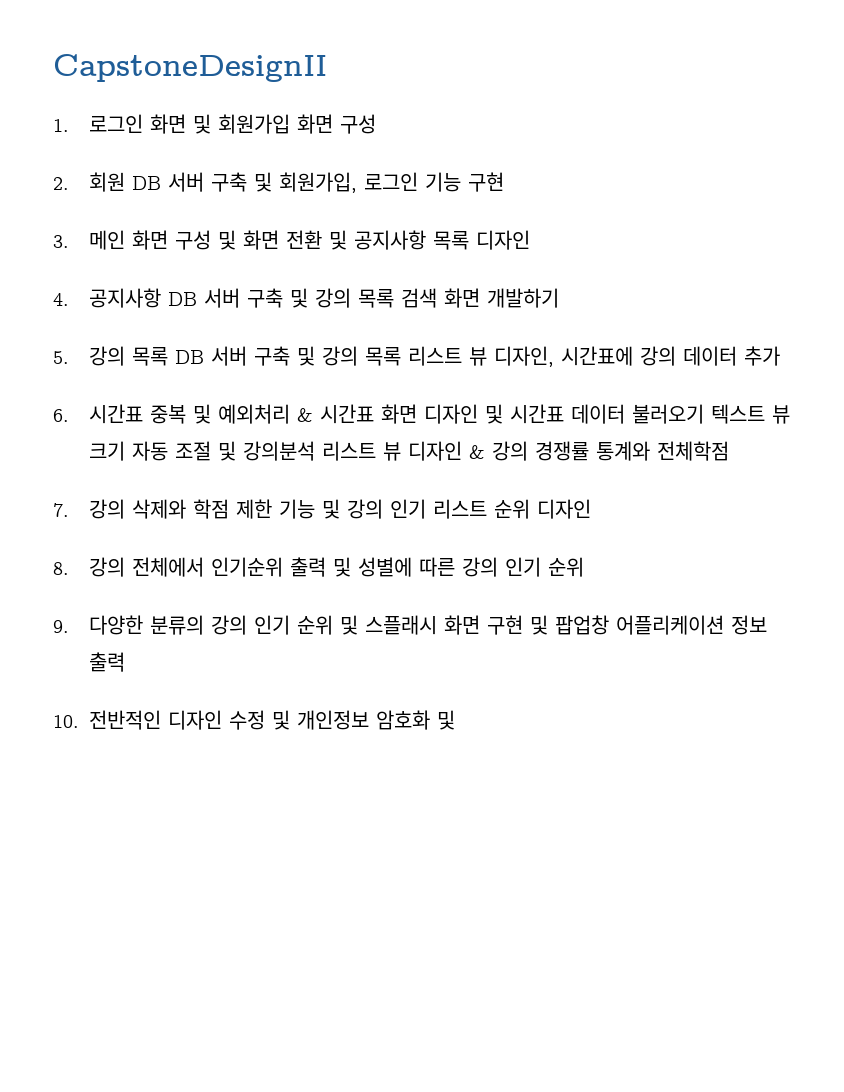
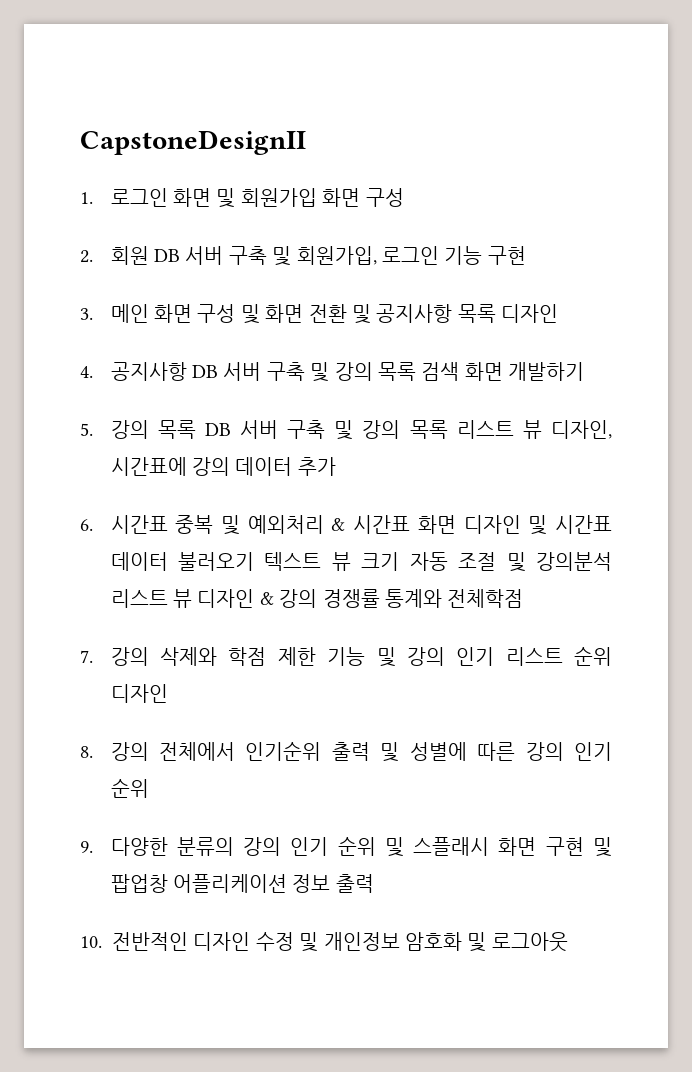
- 10. 전반적인 디자인 수정 및 개인정보 암호화 및
+ 10. 전반적인 디자인 수정 및 개인정보 암호화 및 로그아웃

